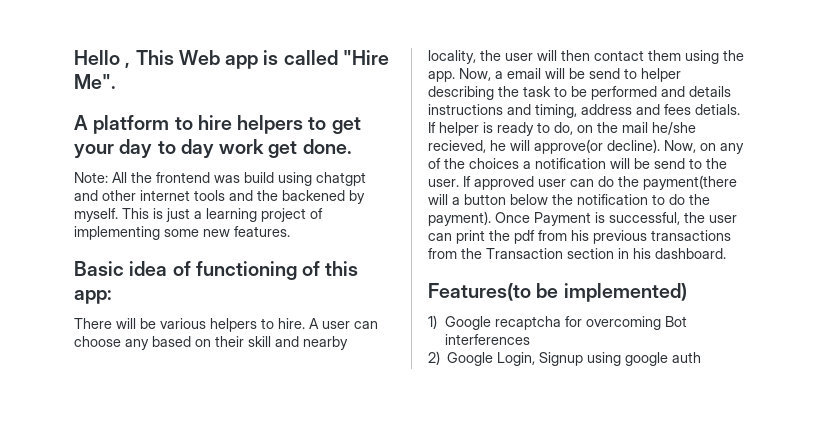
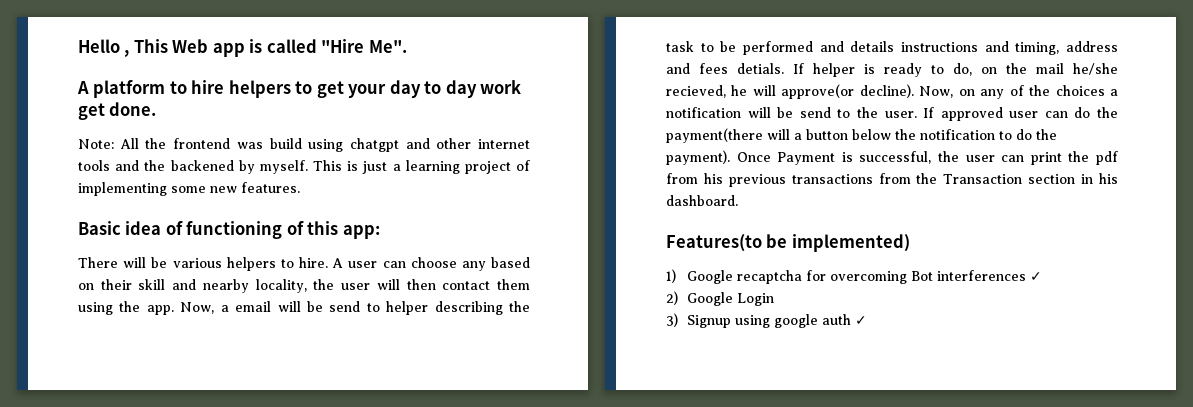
- 1) Google recaptcha for overcoming Bot interferences
+ 1) Google recaptcha for overcoming Bot interferences ✓
- 2) Google Login, Signup using google auth
+ 2) Google Login
+ 3) Signup using google auth ✓

